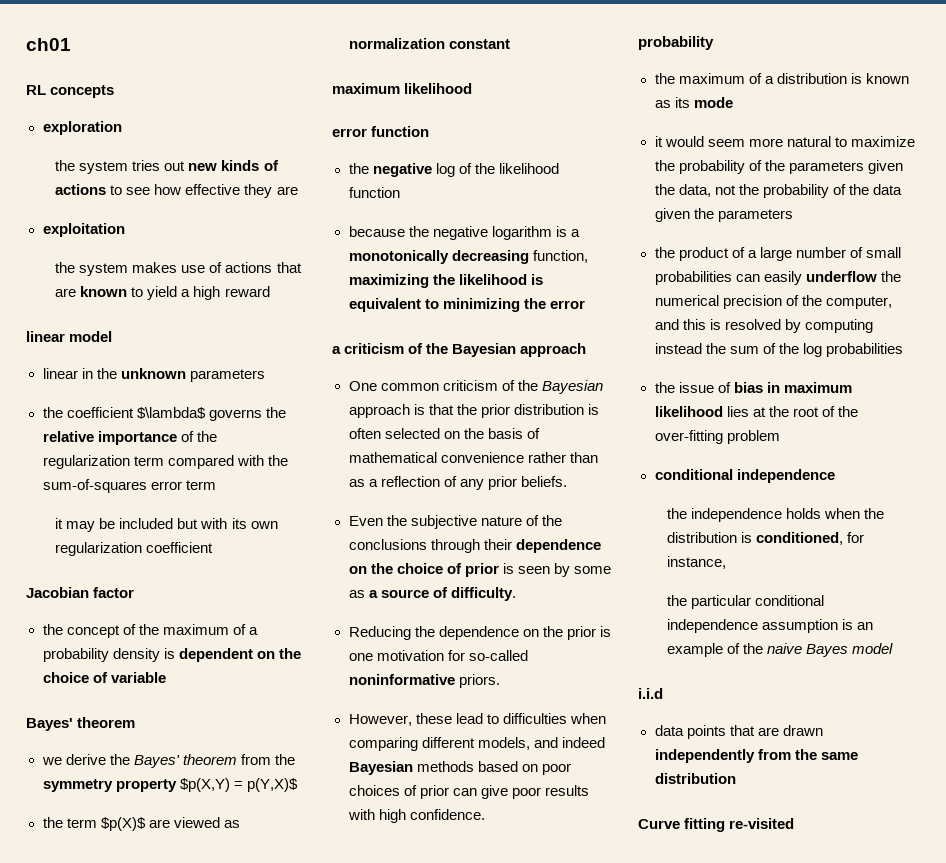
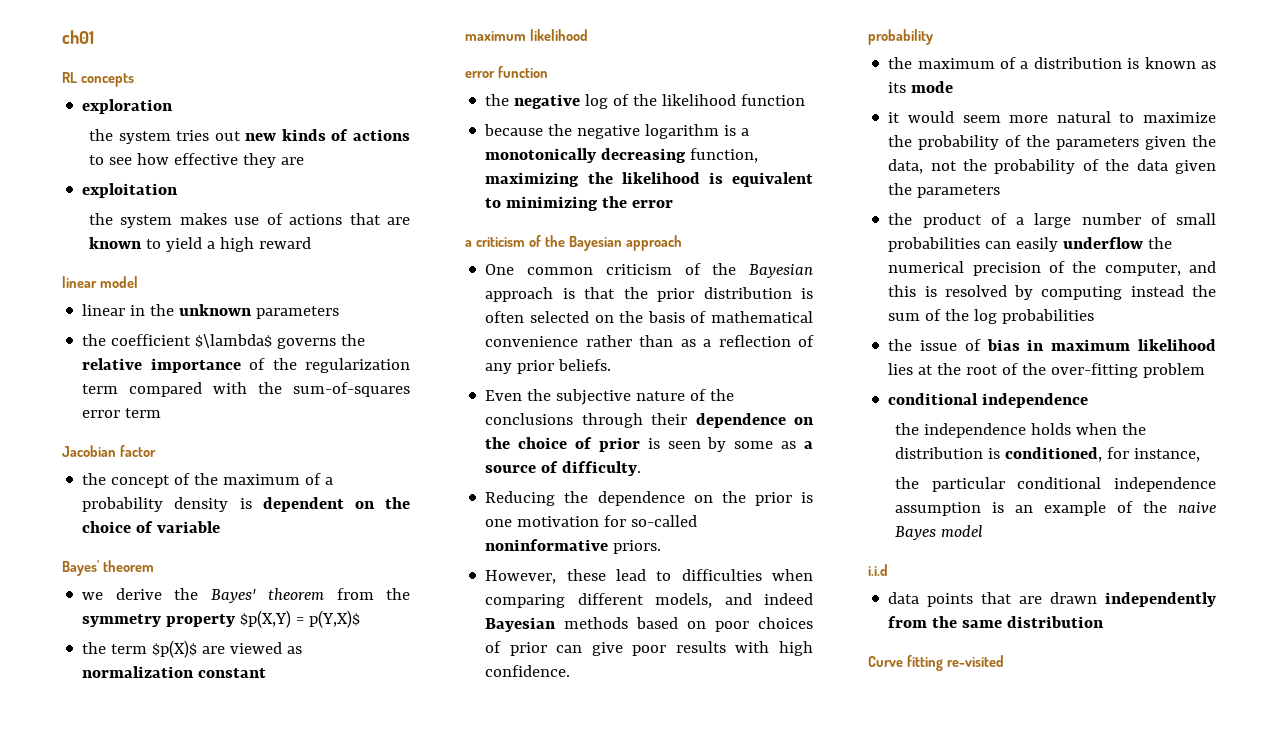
- it may be included but with its own regularization coefficient

